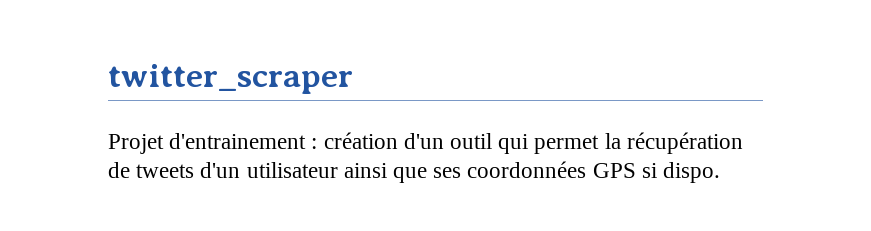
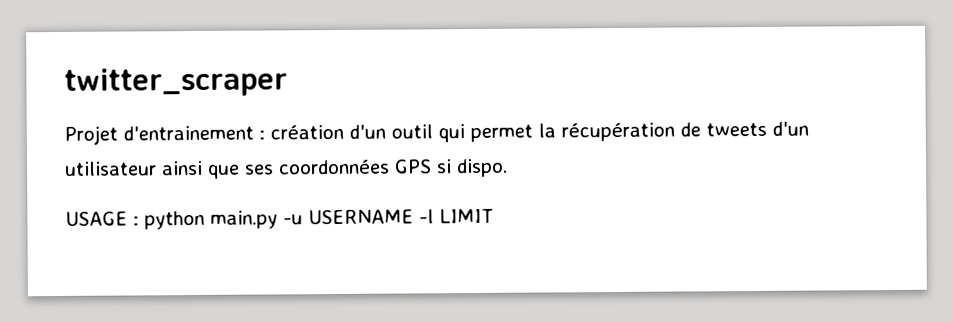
+ USAGE : python main.py -u USERNAME -l LIMIT

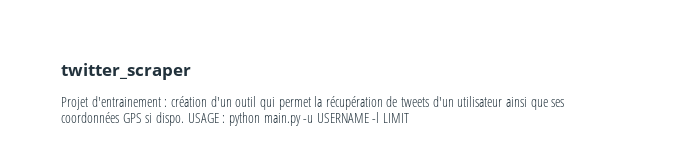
- Projet d'entrainement : création d'un outil qui permet la récupération de tweets d'un utilisateur ainsi que ses coordonnées GPS si dispo.
- USAGE : python main.py -u USERNAME -l LIMIT
+ Projet d'entrainement : création d'un outil qui permet la récupération de tweets d'un utilisateur ainsi que ses coordonnées GPS si dispo. USAGE : python main.py -u USERNAME -l LIMIT

